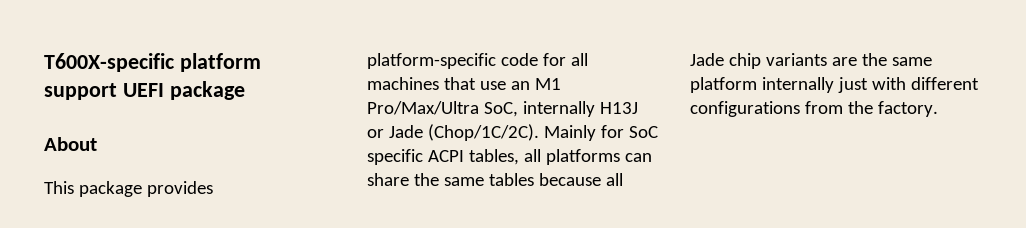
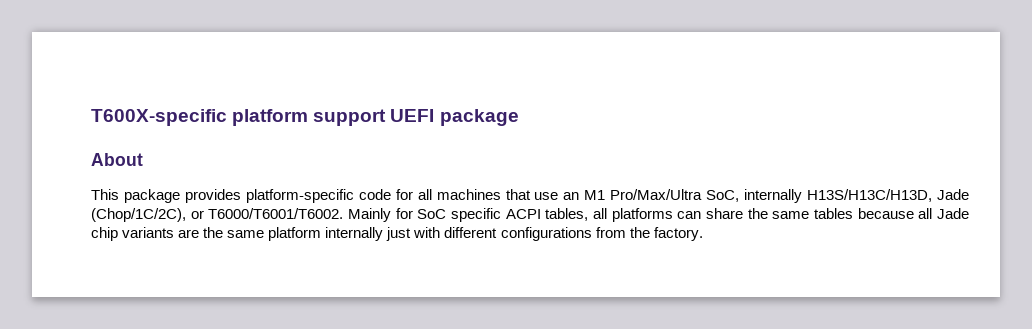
- This package provides platform-specific code for all machines that use an M1 Pro/Max/Ultra SoC, internally H13J or Jade (Chop/1C/2C).
+ This package provides platform-specific code for all machines that use an M1 Pro/Max/Ultra SoC, internally H13S/H13C/H13D, Jade (Chop/1C/2C), or T6000/T6001/T6002.

